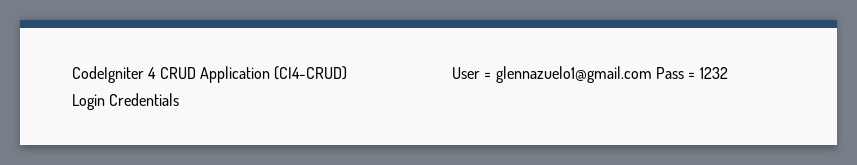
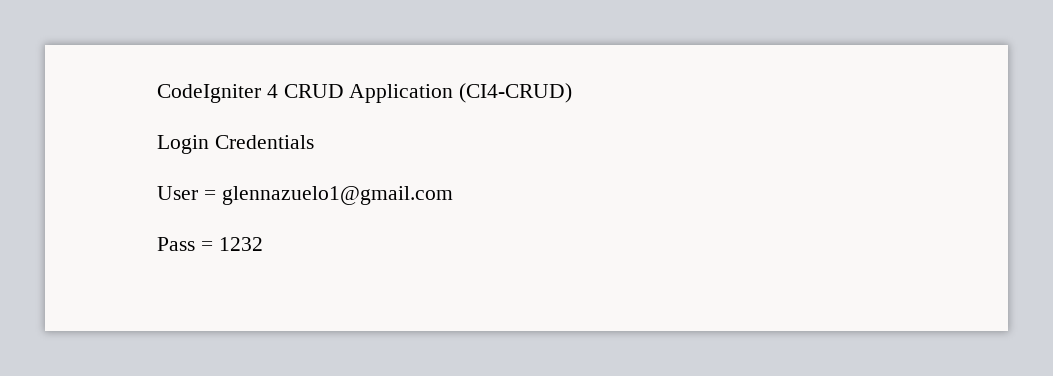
- User = glennazuelo1@gmail.com Pass = 1232
+ User = glennazuelo1@gmail.com
+ Pass = 1232

